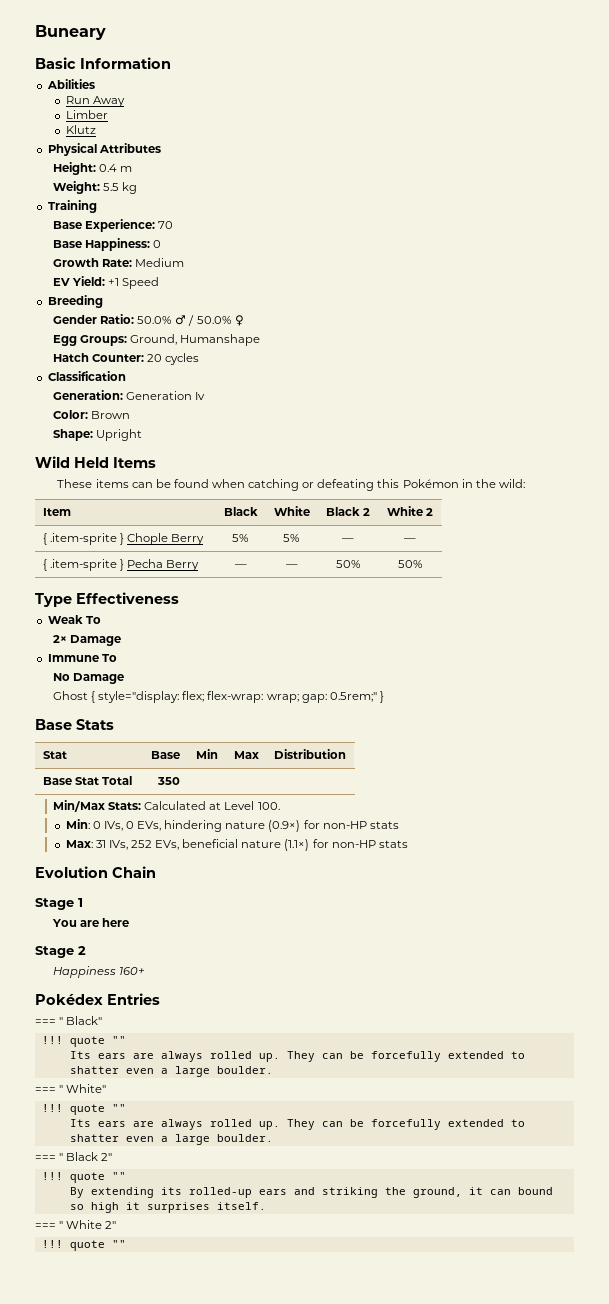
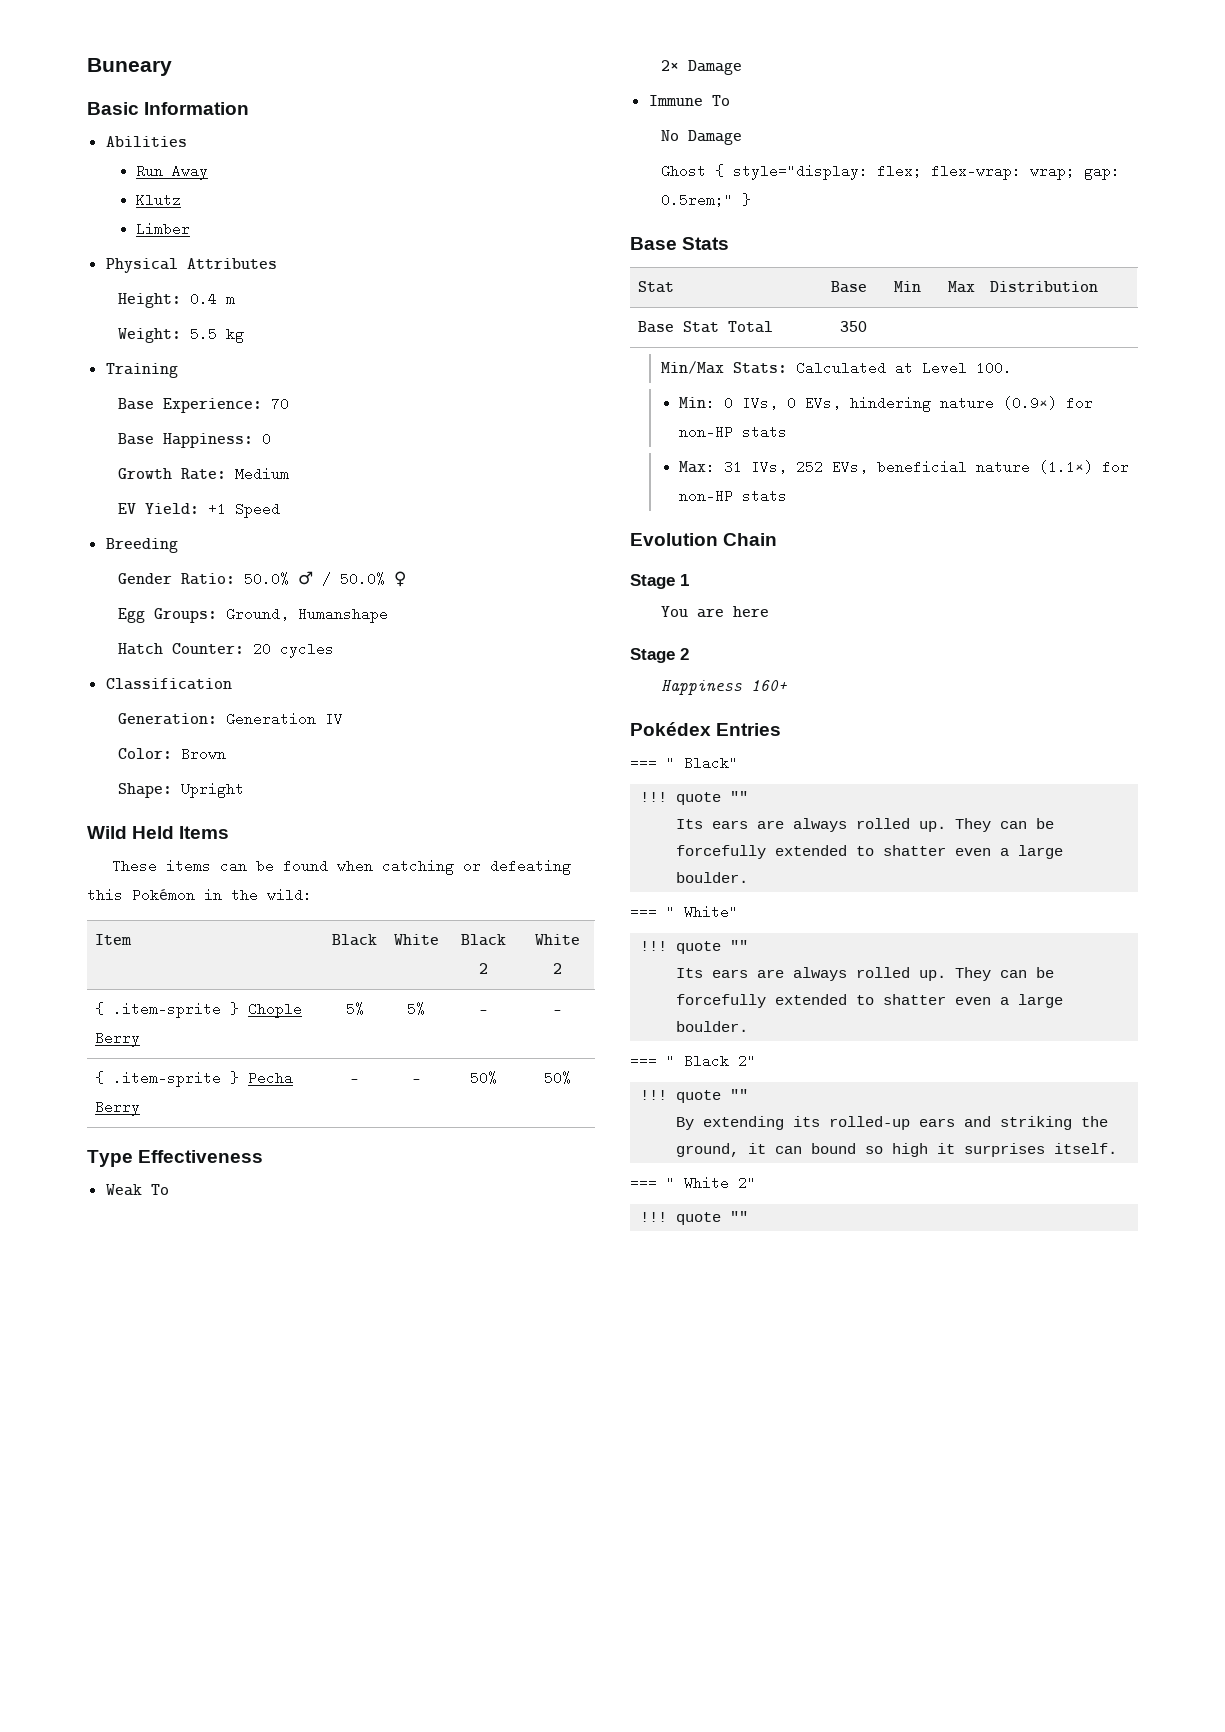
+ Klutz
- Klutz
- Generation: Generation Iv
+ Generation: Generation IV

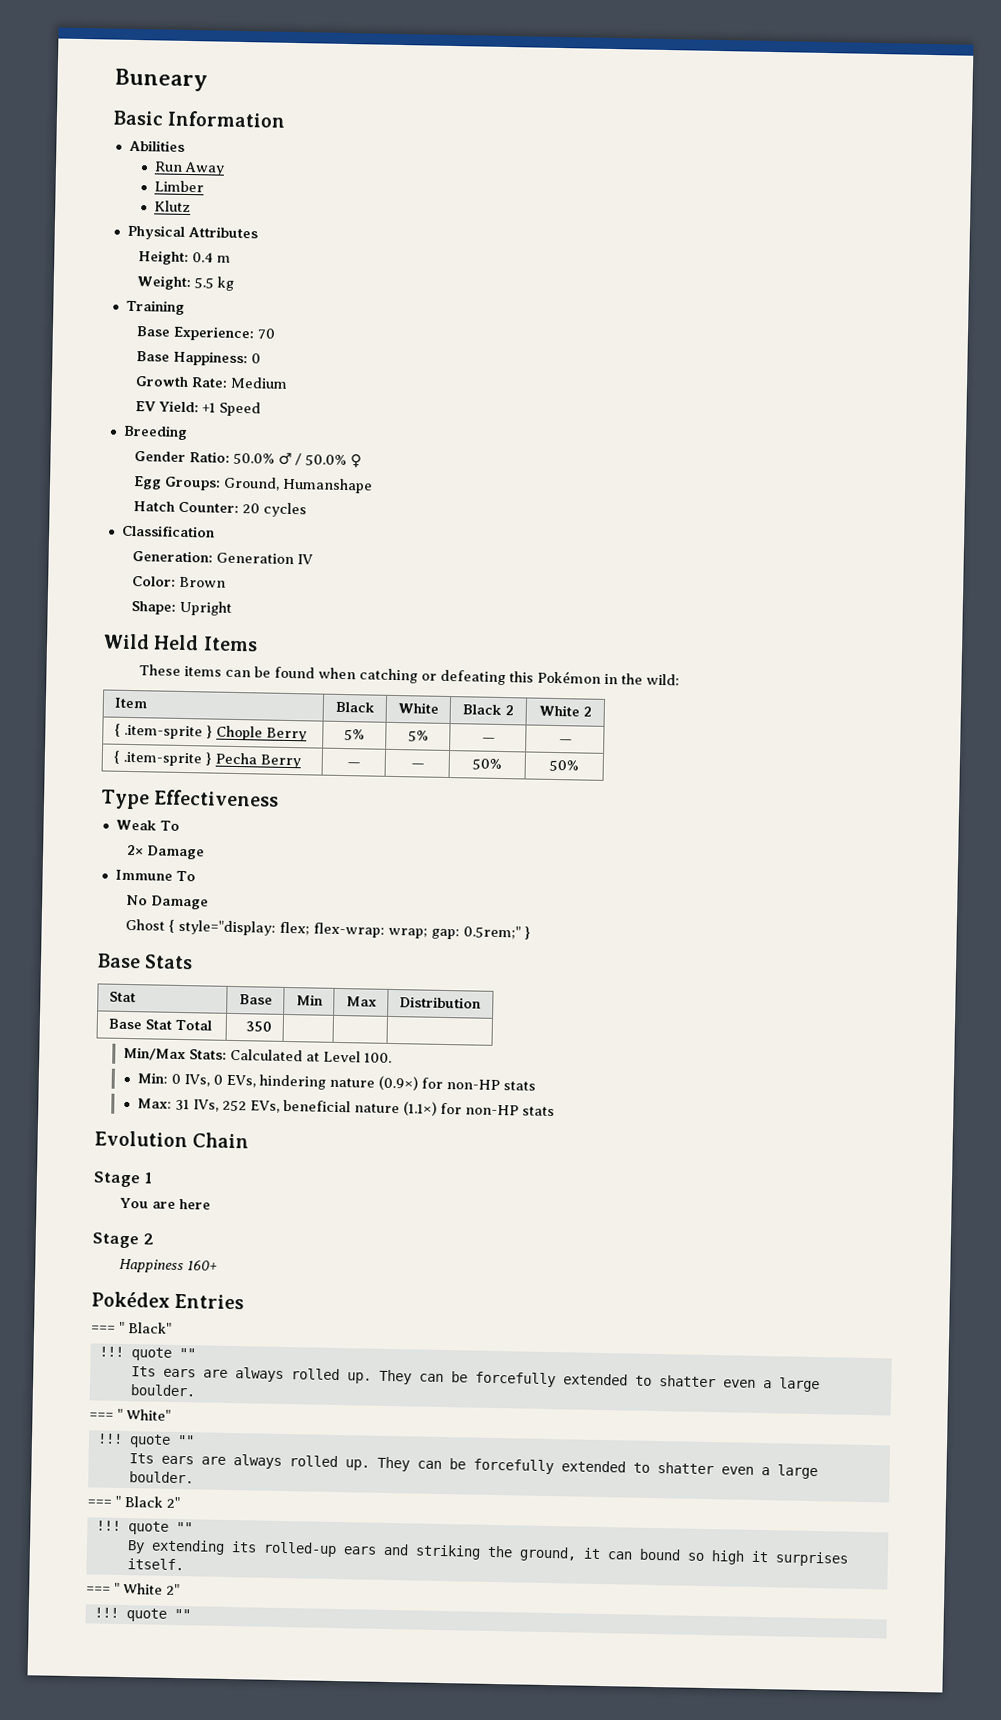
+ Limber
- Limber

